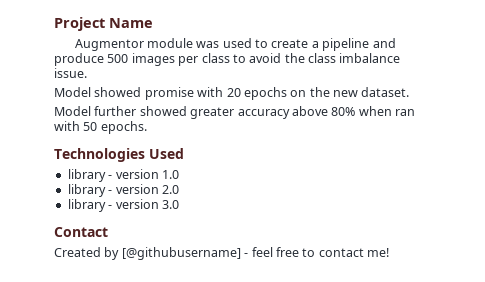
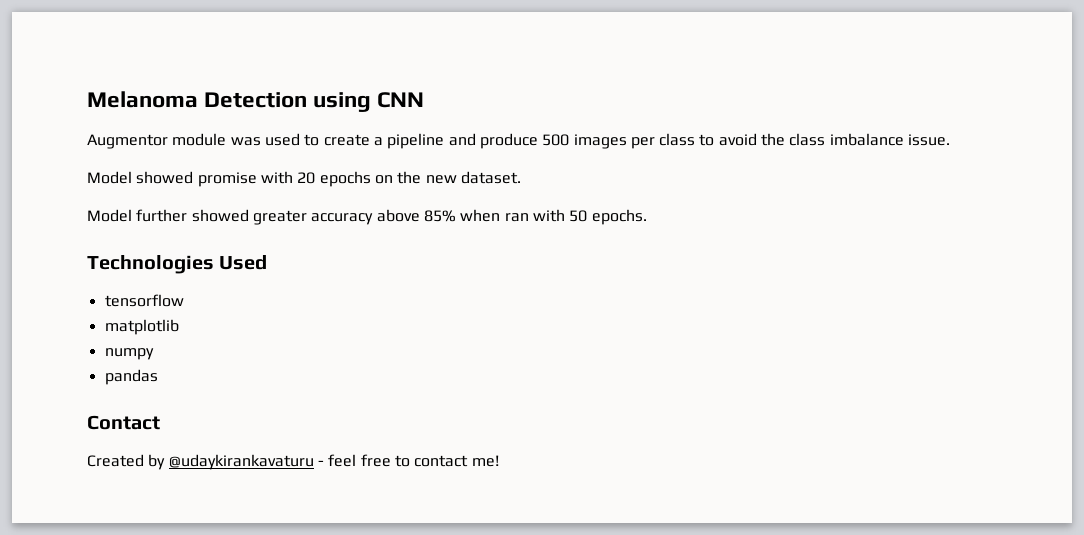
- Project Name
+ Melanoma Detection using CNN
- Model further showed greater accuracy above 80% when ran with 50 epochs.
+ Model further showed greater accuracy above 85% when ran with 50 epochs.
- library - version 1.0
- library - version 2.0
- library - version 3.0
+ tensorflow
+ matplotlib
+ numpy
+ pandas
- Created by [@githubusername] - feel free to contact me!
+ Created by @udaykirankavaturu - feel free to contact me!

